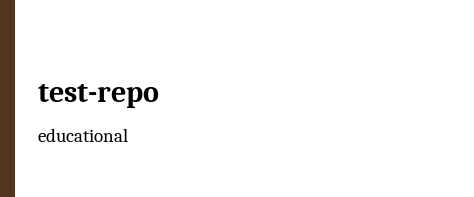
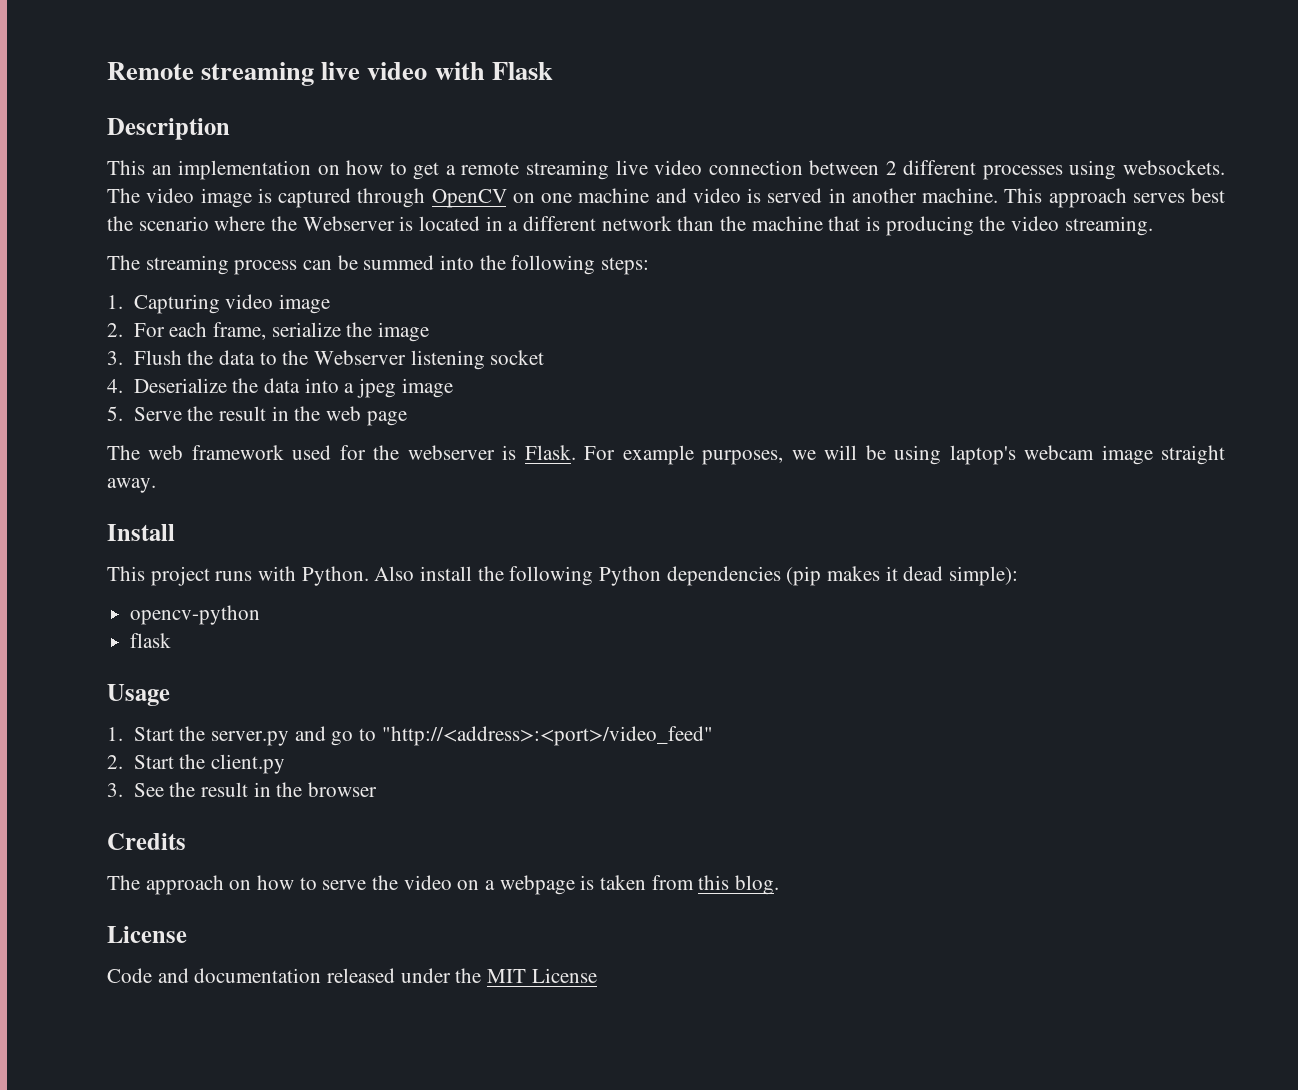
- test-repo
- educational
+ Remote streaming live video with Flask
+ Description
+ This an implementation on how to get a remote streaming live video connection between 2 different processes using websockets. The video image is captured through OpenCV on one machine and video is served in another machine. This approach serves best the scenario where the Webserver is located in a different network than the machine that is producing the video streaming.
+ The streaming process can be summed into the following steps:
+ 1. Capturing video image
+ 2. For each frame, serialize the image
+ 3. Flush the data to the Webserver listening socket
+ 4. Deserialize the data into a jpeg image
+ 5. Serve the result in the web page
+ The web framework used for the webserver is Flask. For example purposes, we will be using laptop's webcam image straight away.
+ Install
+ This project runs with Python. Also install the following Python dependencies (pip makes it dead simple):
+ opencv-python
+ flask
+ Usage
+ 1. Start the server.py and go to "http://<address>:<port>/video_feed"
+ 2. Start the client.py
+ 3. See the result in the browser
+ Credits
+ The approach on how to serve the video on a webpage is taken from this blog.
+ License
+ Code and documentation released under the MIT License

